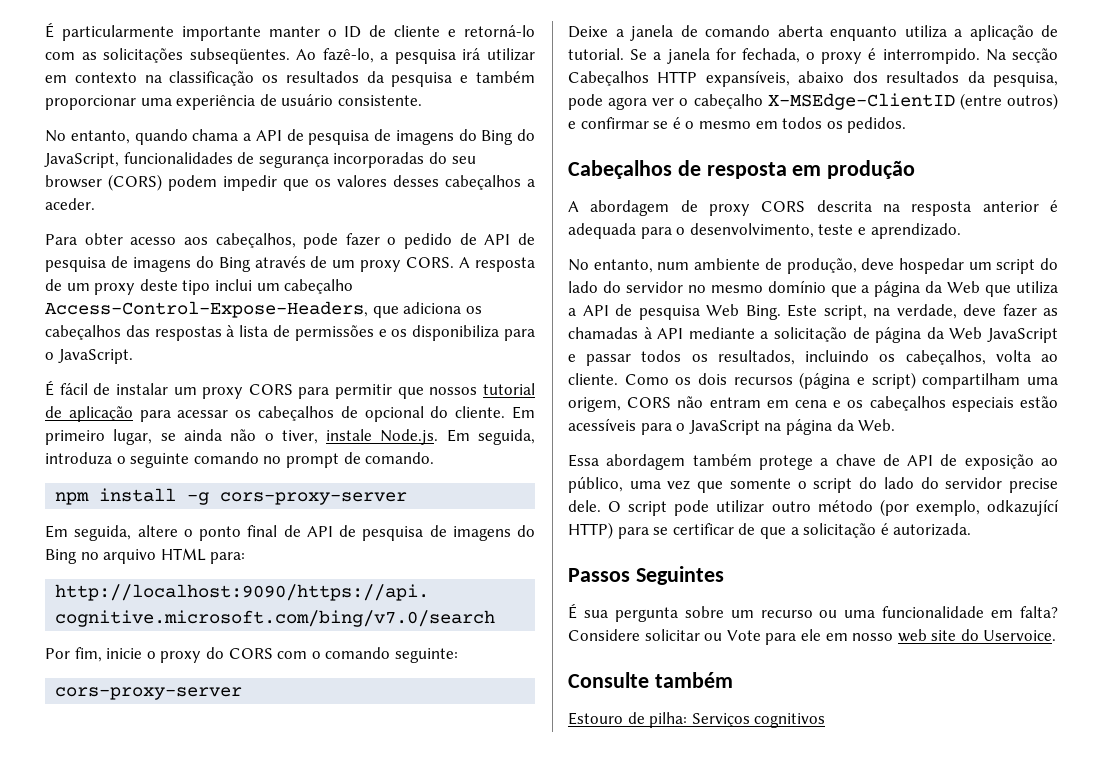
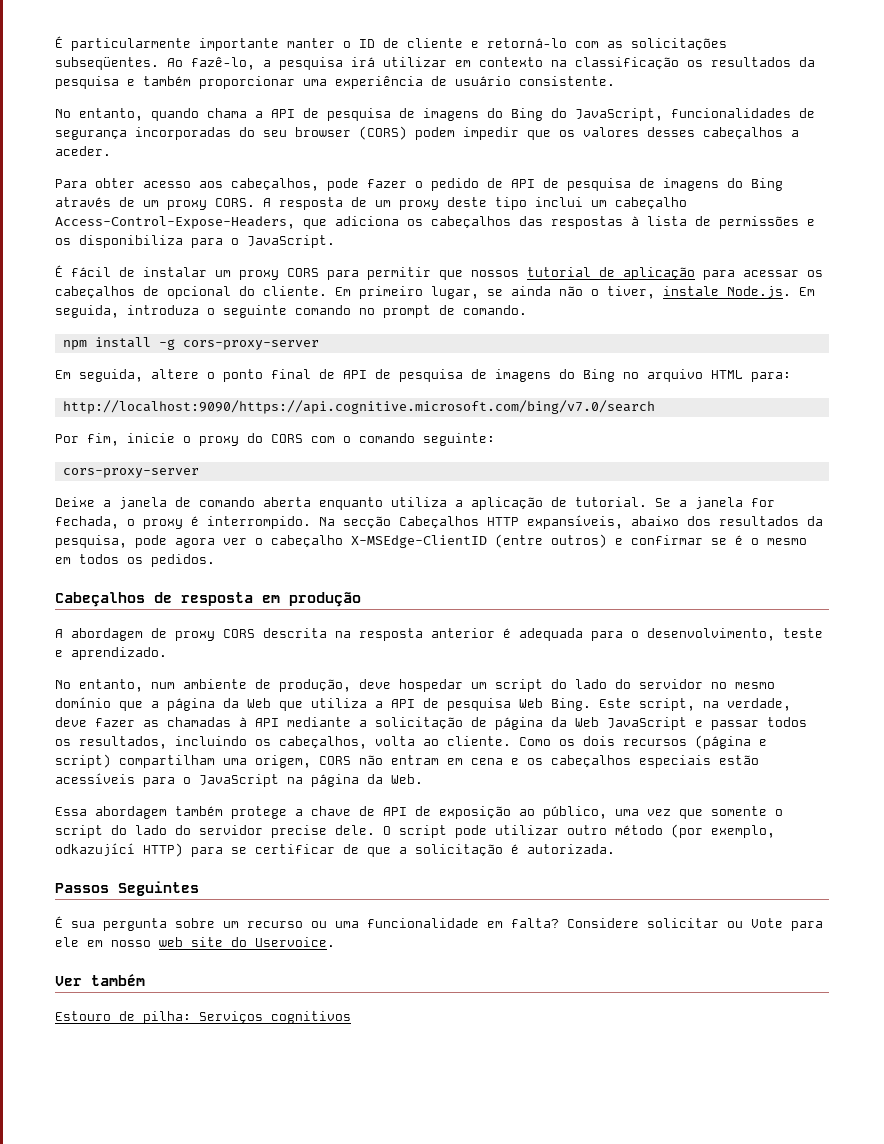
- Consulte também
+ Ver também

